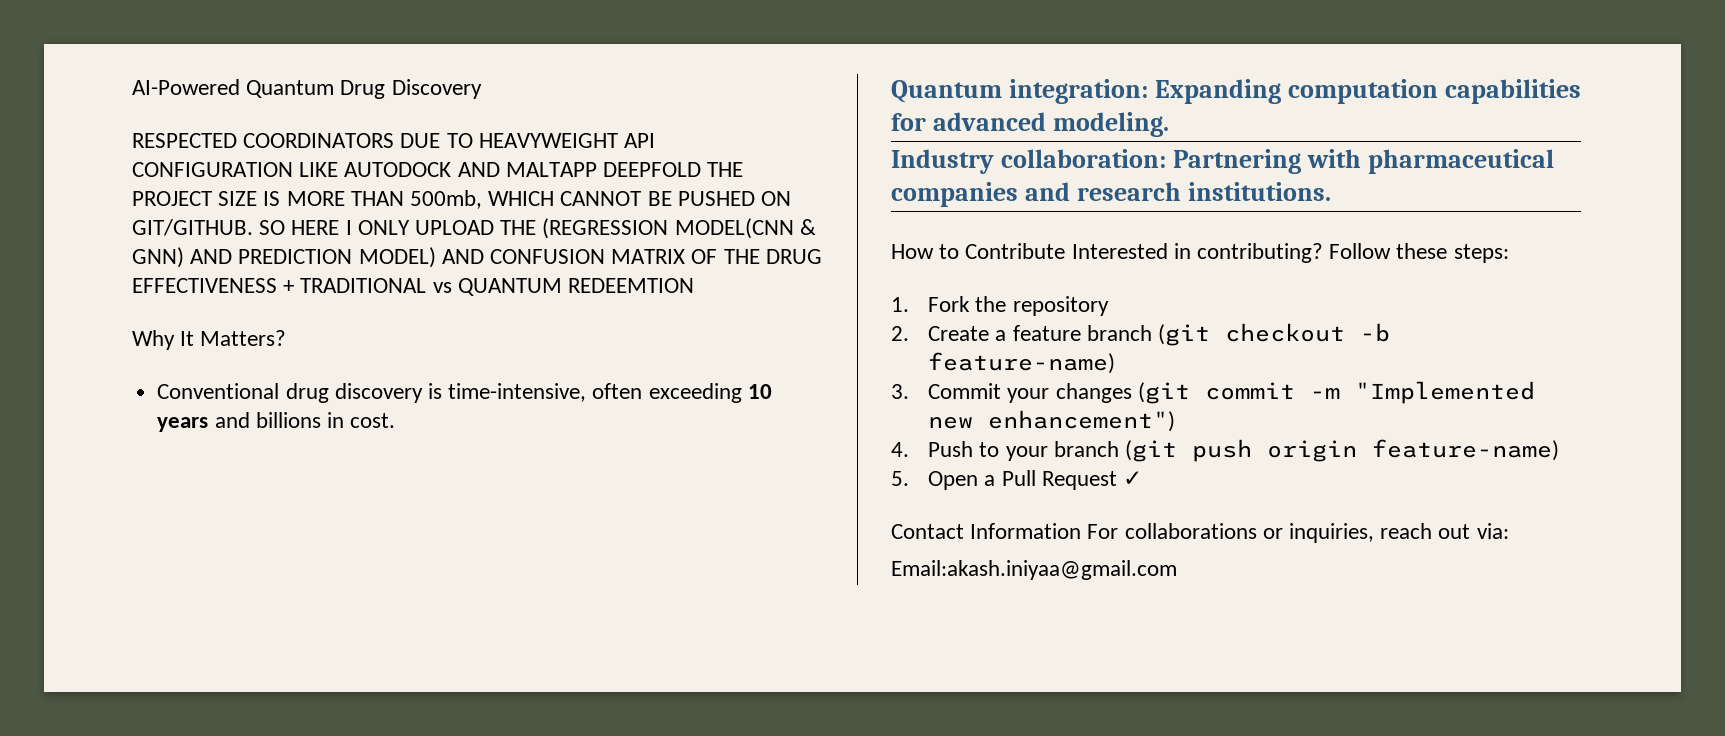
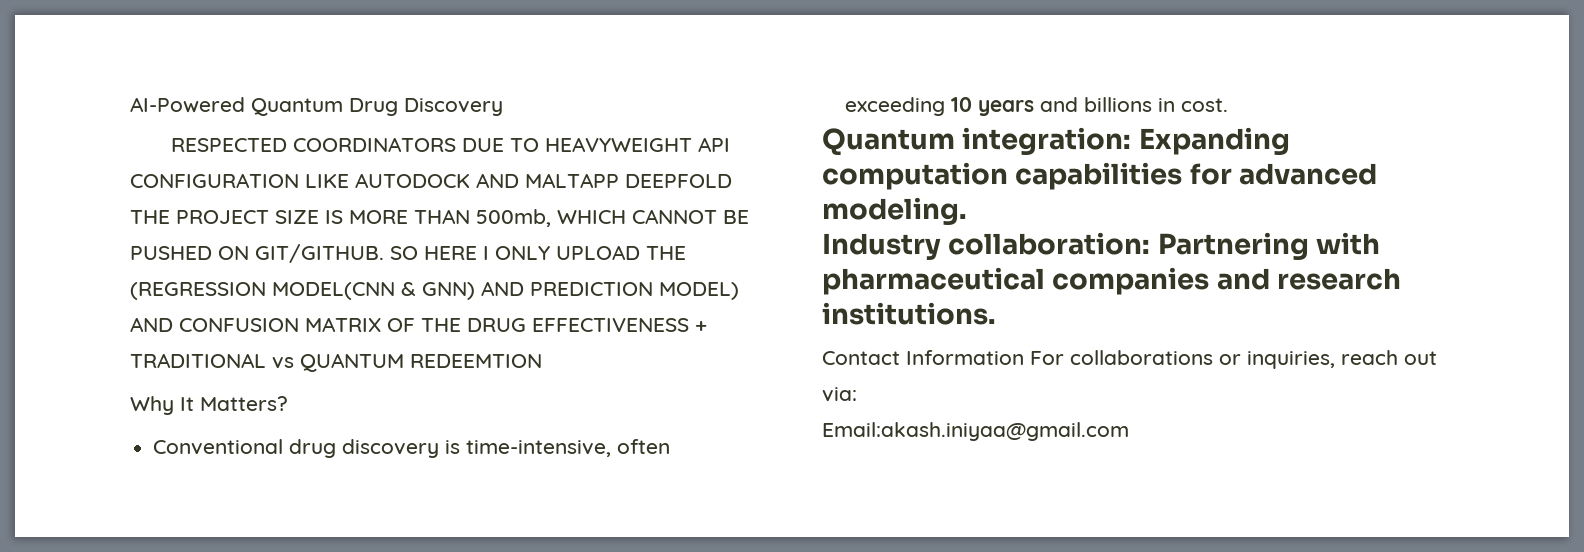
- How to Contribute Interested in contributing? Follow these steps:
- 1. Fork the repository
- 2. Create a feature branch (git checkout -b feature-name)
- 3. Commit your changes (git commit -m "Implemented new enhancement")
- 4. Push to your branch (git push origin feature-name)
- 5. Open a Pull Request ✓

